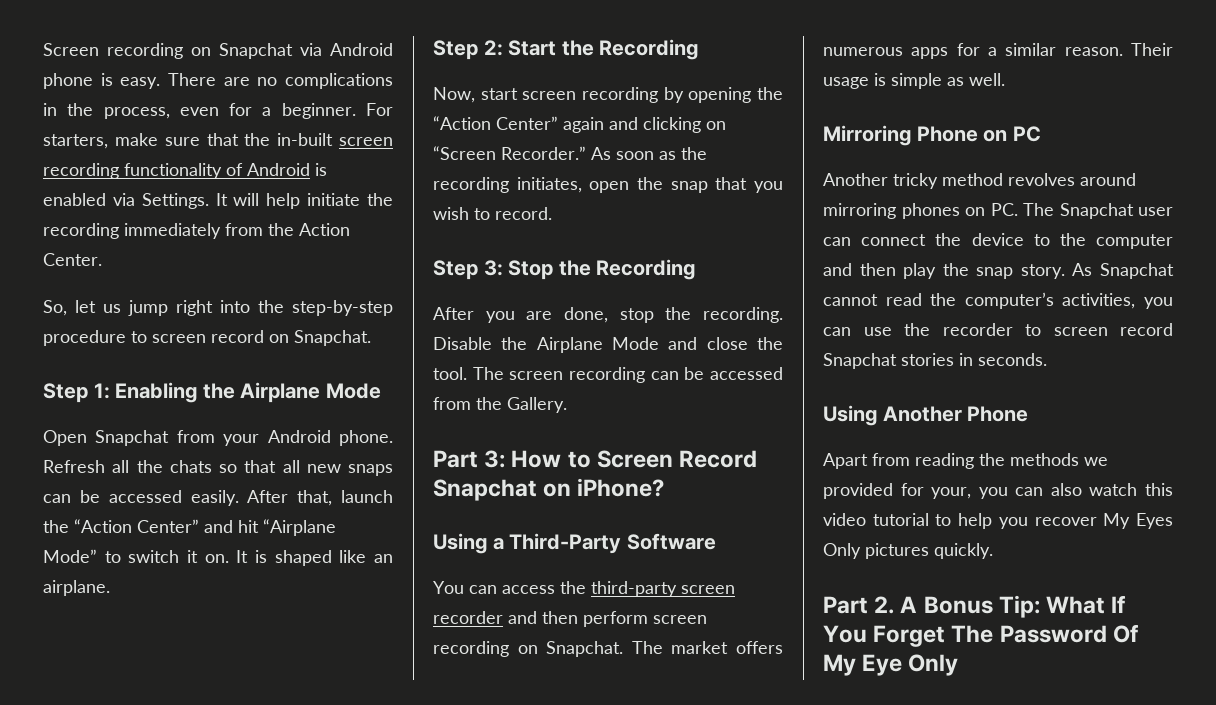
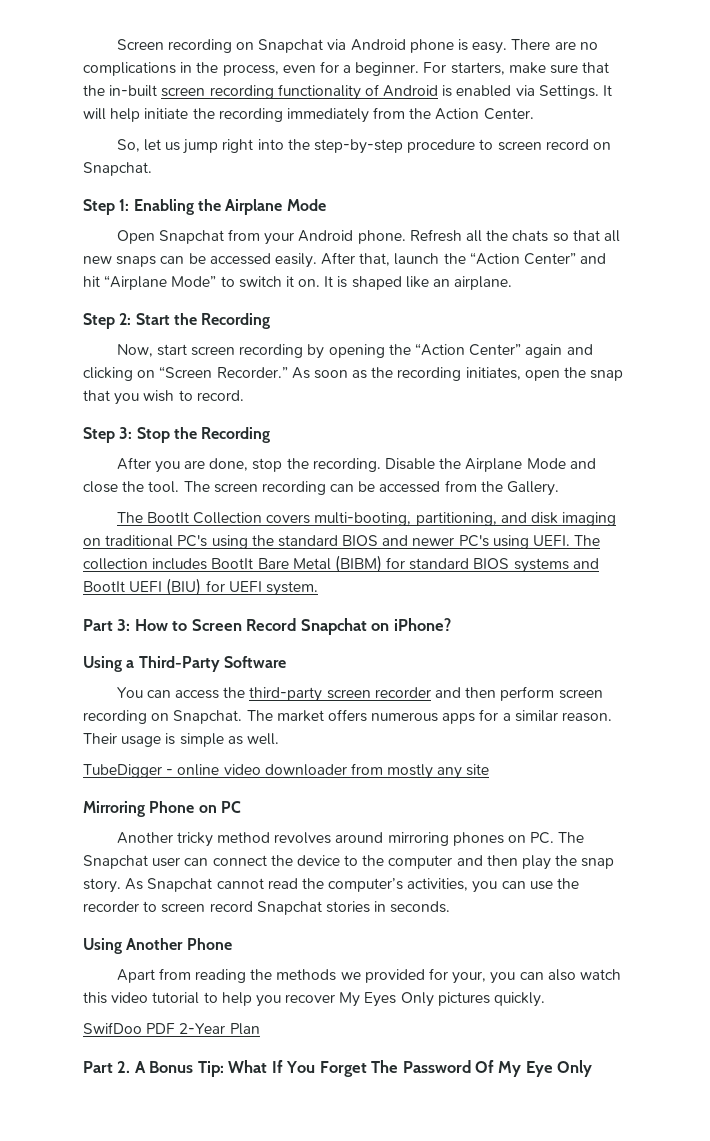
+ The BootIt Collection covers multi-booting, partitioning, and disk imaging on traditional PC's using the standard BIOS and newer PC's using UEFI. The collection includes BootIt Bare Metal (BIBM) for standard BIOS systems and BootIt UEFI (BIU) for UEFI system.
+ TubeDigger - online video downloader from mostly any site
+ SwifDoo PDF 2-Year Plan

